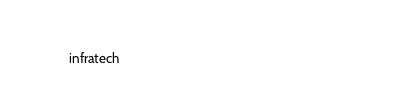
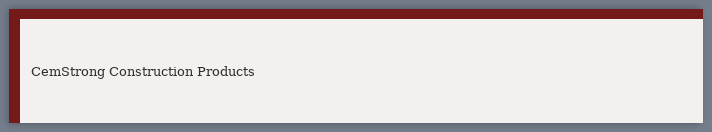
- infratech
+ CemStrong Construction Products

